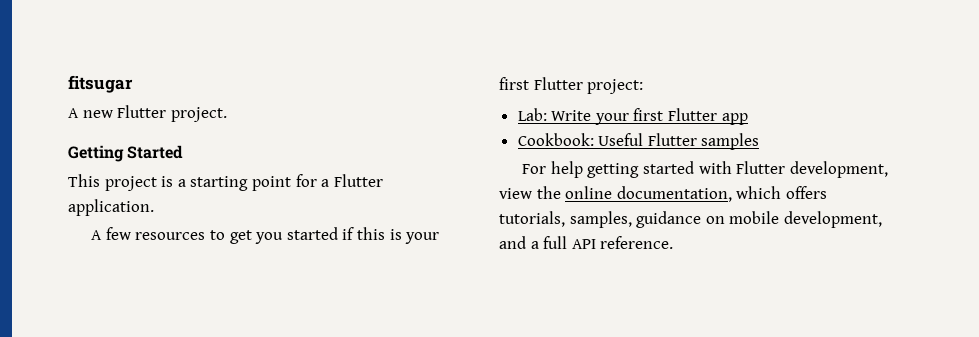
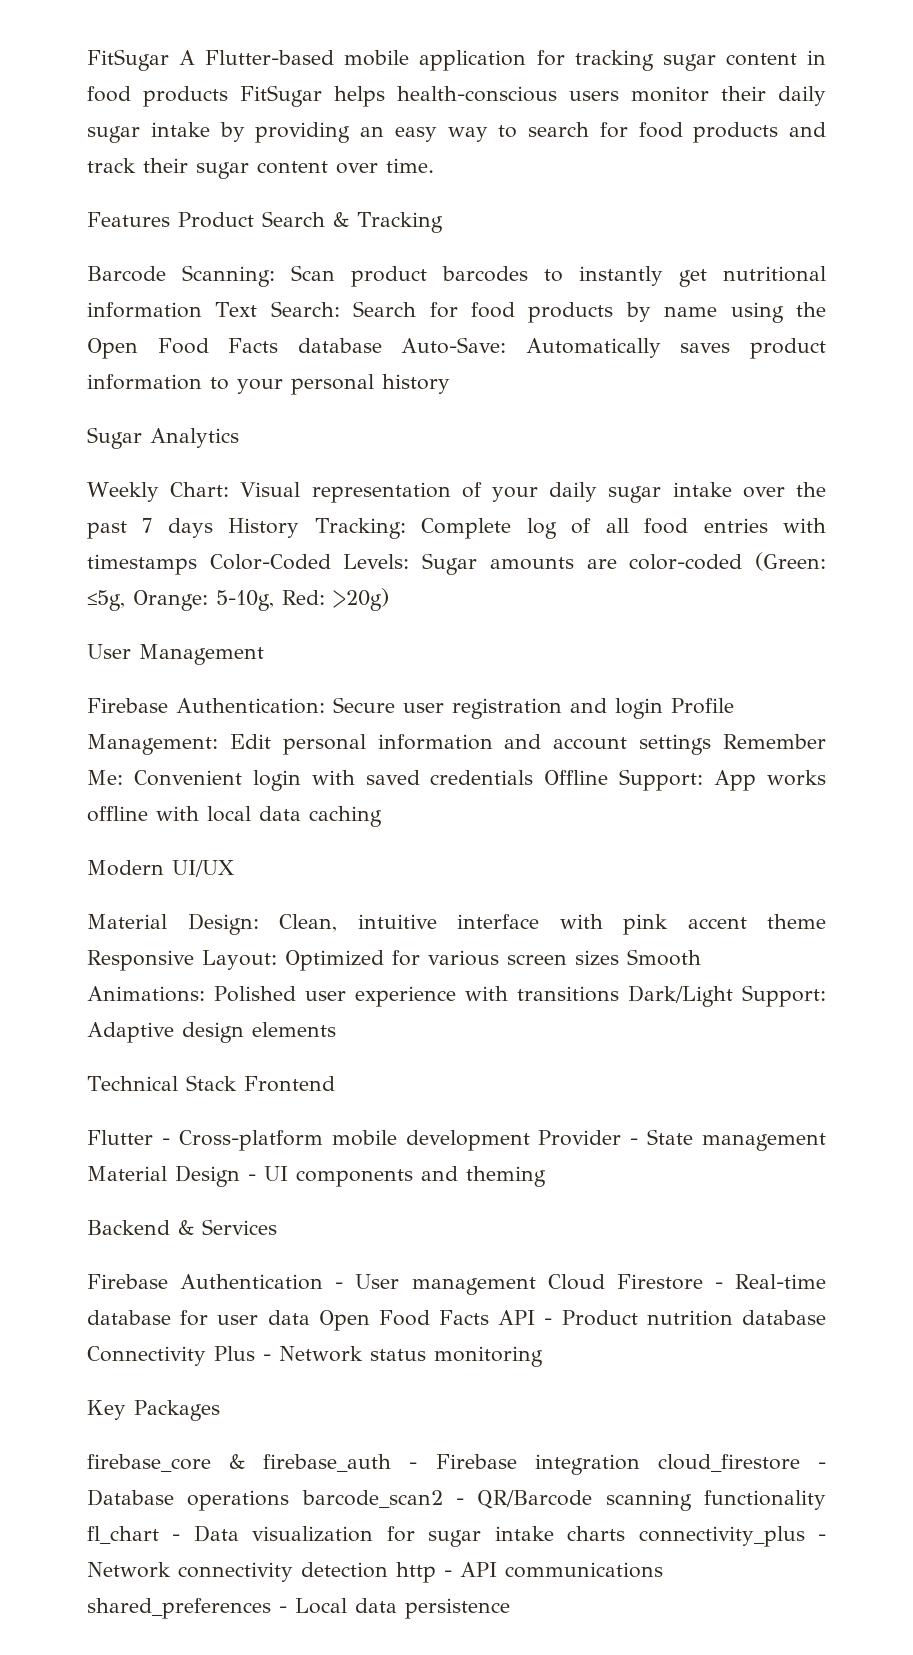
- fitsugar
- A new Flutter project.
- Getting Started
- This project is a starting point for a Flutter application.
- A few resources to get you started if this is your first Flutter project:
- Lab: Write your first Flutter app
- Cookbook: Useful Flutter samples
- For help getting started with Flutter development, view the online documentation, which offers tutorials, samples, guidance on mobile development, and a full API reference.
+ FitSugar A Flutter-based mobile application for tracking sugar content in food products FitSugar helps health-conscious users monitor their daily sugar intake by providing an easy way to search for food products and track their sugar content over time.
+ Features Product Search & Tracking
+ Barcode Scanning: Scan product barcodes to instantly get nutritional information Text Search: Search for food products by name using the Open Food Facts database Auto-Save: Automatically saves product information to your personal history
+ Sugar Analytics
+ Weekly Chart: Visual representation of your daily sugar intake over the past 7 days History Tracking: Complete log of all food entries with timestamps Color-Coded Levels: Sugar amounts are color-coded (Green: ≤5g, Orange: 5-10g, Red: >20g)
+ User Management
+ Firebase Authentication: Secure user registration and login Profile Management: Edit personal information and account settings Remember Me: Convenient login with saved credentials Offline Support: App works offline with local data caching
+ Modern UI/UX
+ Material Design: Clean, intuitive interface with pink accent theme Responsive Layout: Optimized for various screen sizes Smooth Animations: Polished user experience with transitions Dark/Light Support: Adaptive design elements
+ Technical Stack Frontend
+ Flutter - Cross-platform mobile development Provider - State management Material Design - UI components and theming
+ Backend & Services
+ Firebase Authentication - User management Cloud Firestore - Real-time database for user data Open Food Facts API - Product nutrition database Connectivity Plus - Network status monitoring
+ Key Packages
+ firebase_core & firebase_auth - Firebase integration cloud_firestore - Database operations barcode_scan2 - QR/Barcode scanning functionality fl_chart - Data visualization for sugar intake charts connectivity_plus - Network connectivity detection http - API communications shared_preferences - Local data persistence

